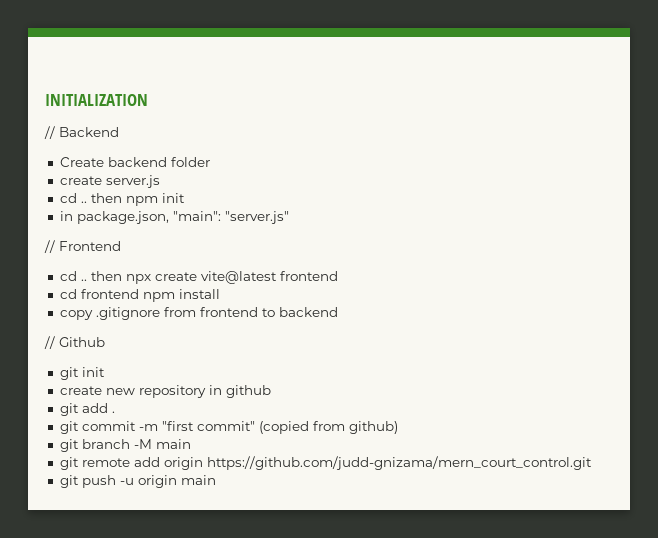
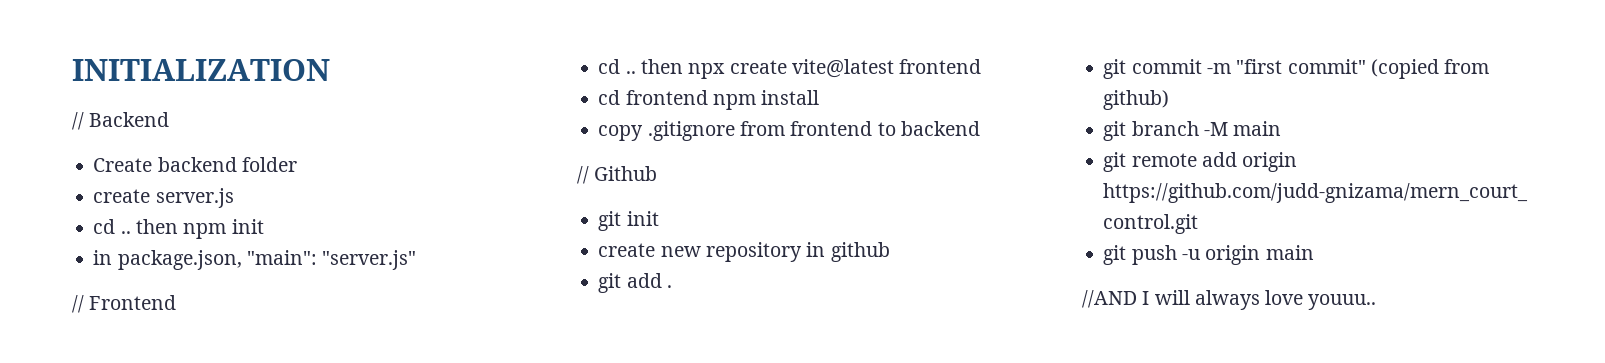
+ //AND I will always love youuu..

